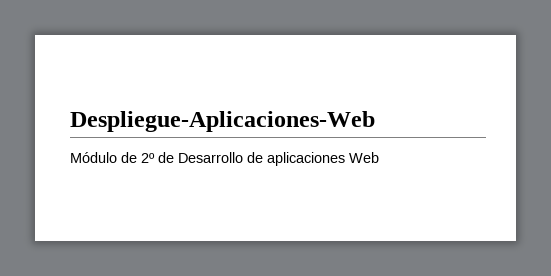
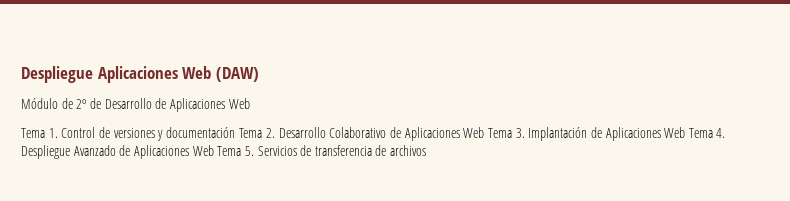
- Despliegue-Aplicaciones-Web
+ Despliegue Aplicaciones Web (DAW)
- Módulo de 2º de Desarrollo de aplicaciones Web
+ Módulo de 2º de Desarrollo de Aplicaciones Web
+ Tema 1. Control de versiones y documentación Tema 2. Desarrollo Colaborativo de Aplicaciones Web Tema 3. Implantación de Aplicaciones Web Tema 4. Despliegue Avanzado de Aplicaciones Web Tema 5. Servicios de transferencia de archivos

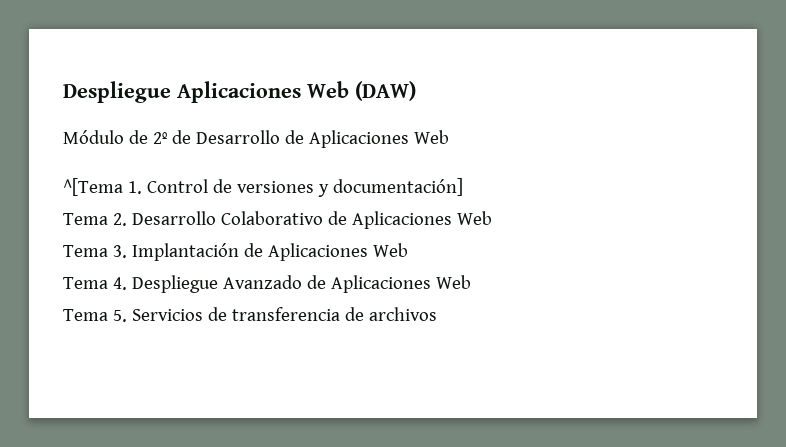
- Tema 1. Control de versiones y documentación Tema 2. Desarrollo Colaborativo de Aplicaciones Web Tema 3. Implantación de Aplicaciones Web Tema 4. Despliegue Avanzado de Aplicaciones Web Tema 5. Servicios de transferencia de archivos
+ ^[Tema 1. Control de versiones y documentación]
+ Tema 2. Desarrollo Colaborativo de Aplicaciones Web
+ Tema 3. Implantación de Aplicaciones Web
+ Tema 4. Despliegue Avanzado de Aplicaciones Web
+ Tema 5. Servicios de transferencia de archivos

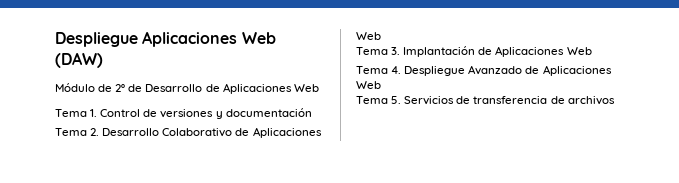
- ^[Tema 1. Control de versiones y documentación]
+ Tema 1. Control de versiones y documentación

